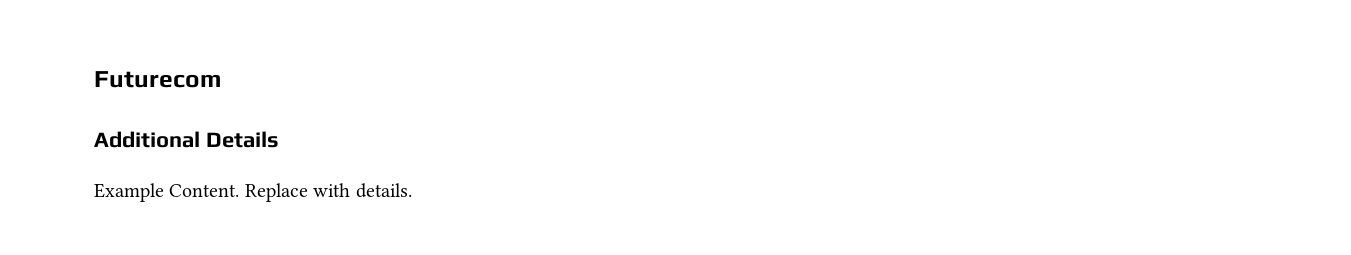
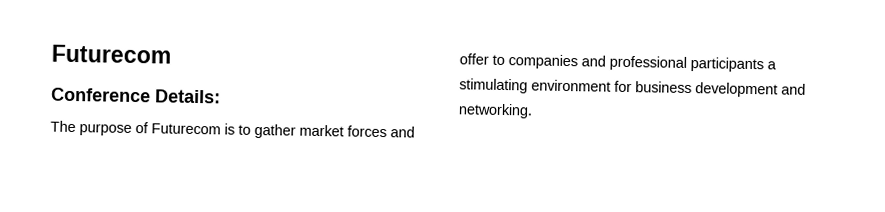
- Additional Details
- Example Content. Replace with details.
+ Conference Details:
+ The purpose of Futurecom is to gather market forces and offer to companies and professional participants a stimulating environment for business development and networking.

